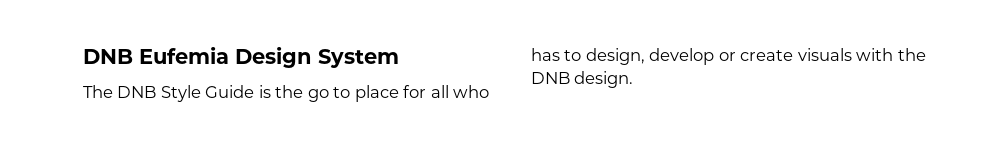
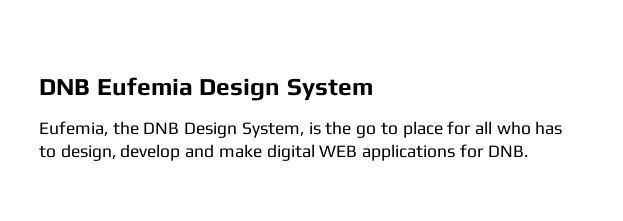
- The DNB Style Guide is the go to place for all who has to design, develop or create visuals with the DNB design.
+ Eufemia, the DNB Design System, is the go to place for all who has to design, develop and make digital WEB applications for DNB.

